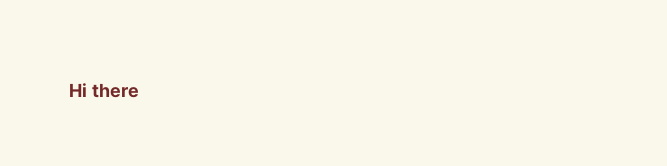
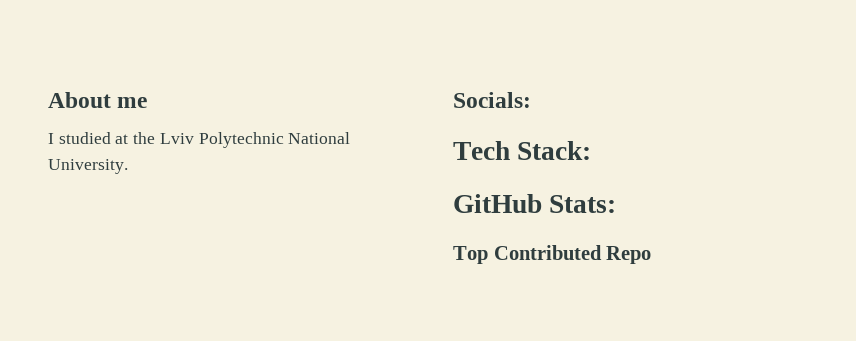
- Hi there
+ About me
+ I studied at the Lviv Polytechnic National University.
+ Socials:
+ Tech Stack:
+ GitHub Stats:
+ Top Contributed Repo

